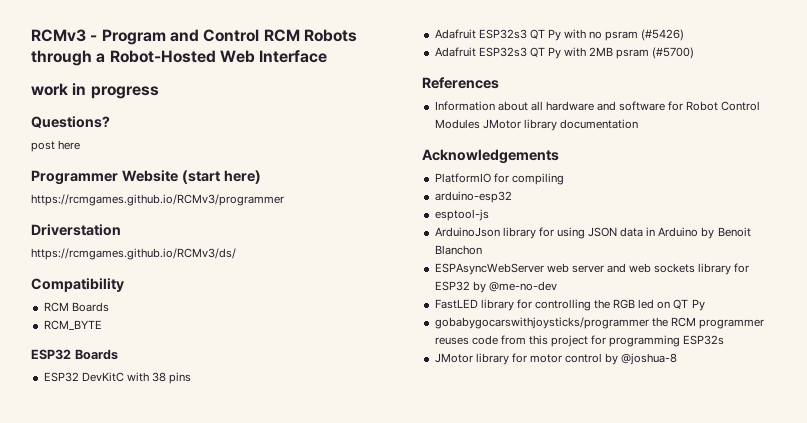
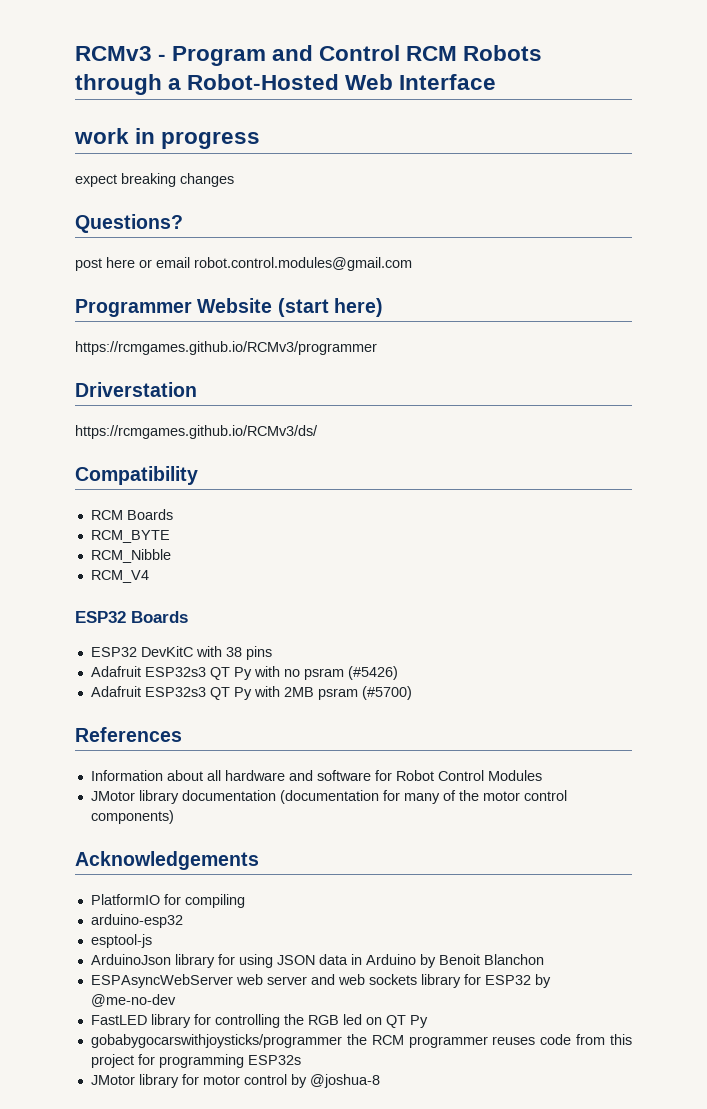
+ expect breaking changes
- post here
+ post here or email robot.control.modules@gmail.com
+ RCM_Nibble
+ RCM_V4
- Information about all hardware and software for Robot Control Modules JMotor library documentation
+ Information about all hardware and software for Robot Control Modules
+ JMotor library documentation (documentation for many of the motor control components)

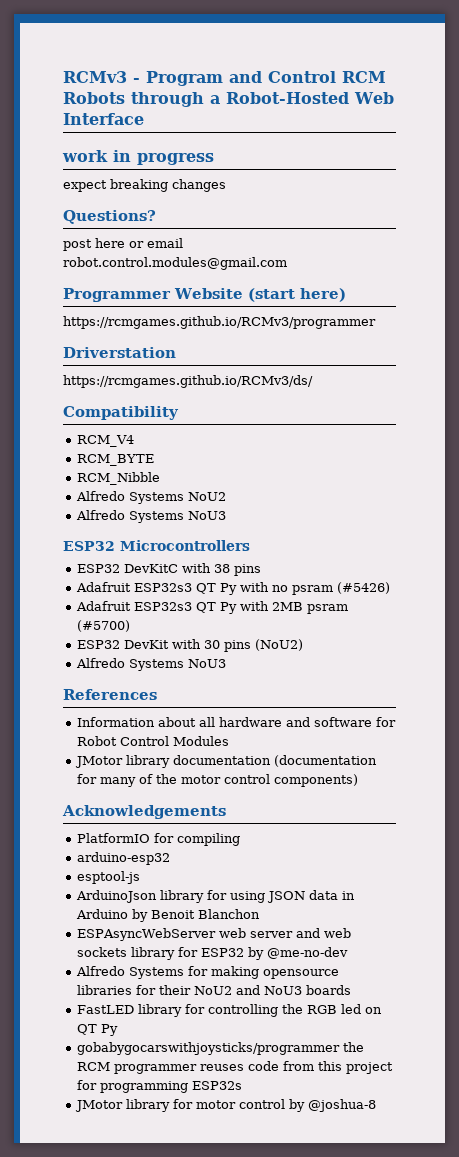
- RCM Boards
+ RCM_V4
- RCM_V4
- ESP32 Boards
+ Alfredo Systems NoU2
+ Alfredo Systems NoU3
+ ESP32 Microcontrollers
+ ESP32 DevKit with 30 pins (NoU2)
+ Alfredo Systems NoU3
+ Alfredo Systems for making opensource libraries for their NoU2 and NoU3 boards

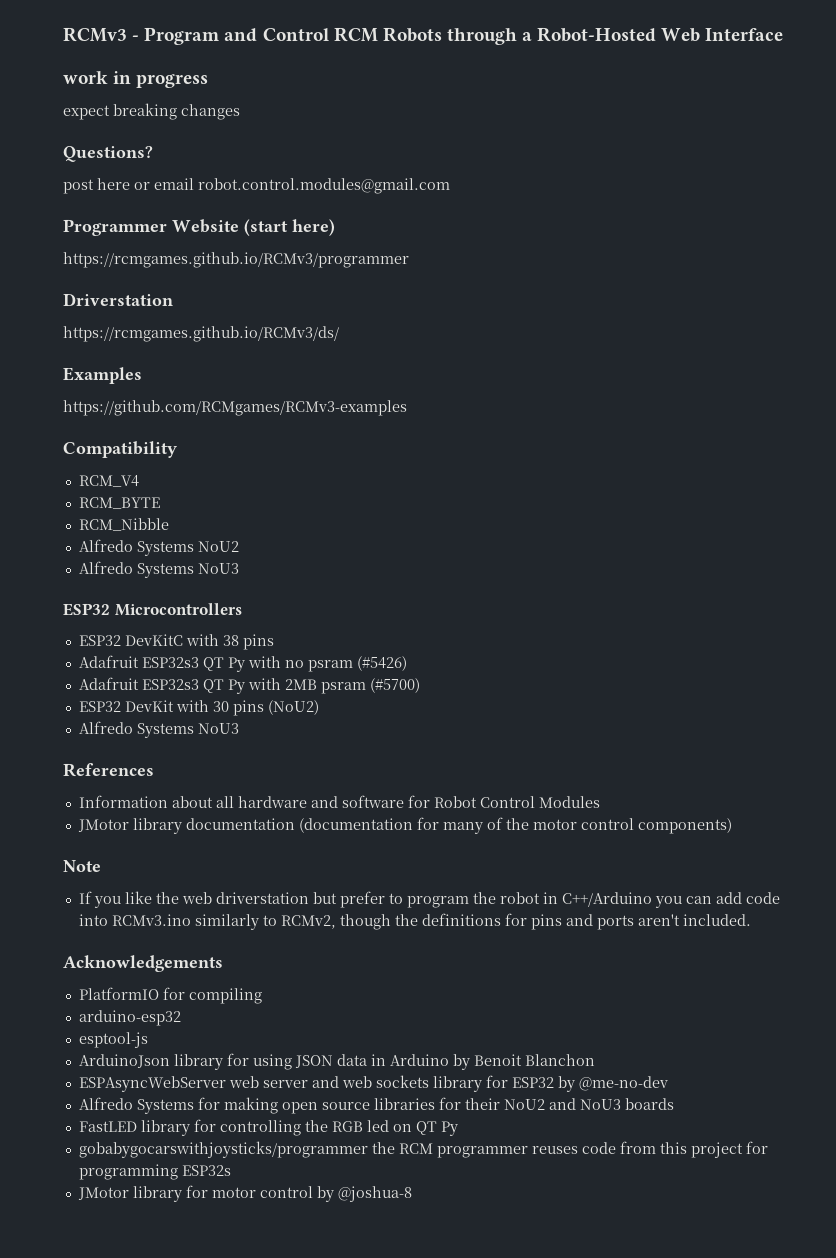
+ Examples
+ https://github.com/RCMgames/RCMv3-examples
+ Note
+ If you like the web driverstation but prefer to program the robot in C++/Arduino you can add code into RCMv3.ino similarly to RCMv2, though the definitions for pins and ports aren't included.
- Alfredo Systems for making opensource libraries for their NoU2 and NoU3 boards
+ Alfredo Systems for making open source libraries for their NoU2 and NoU3 boards

